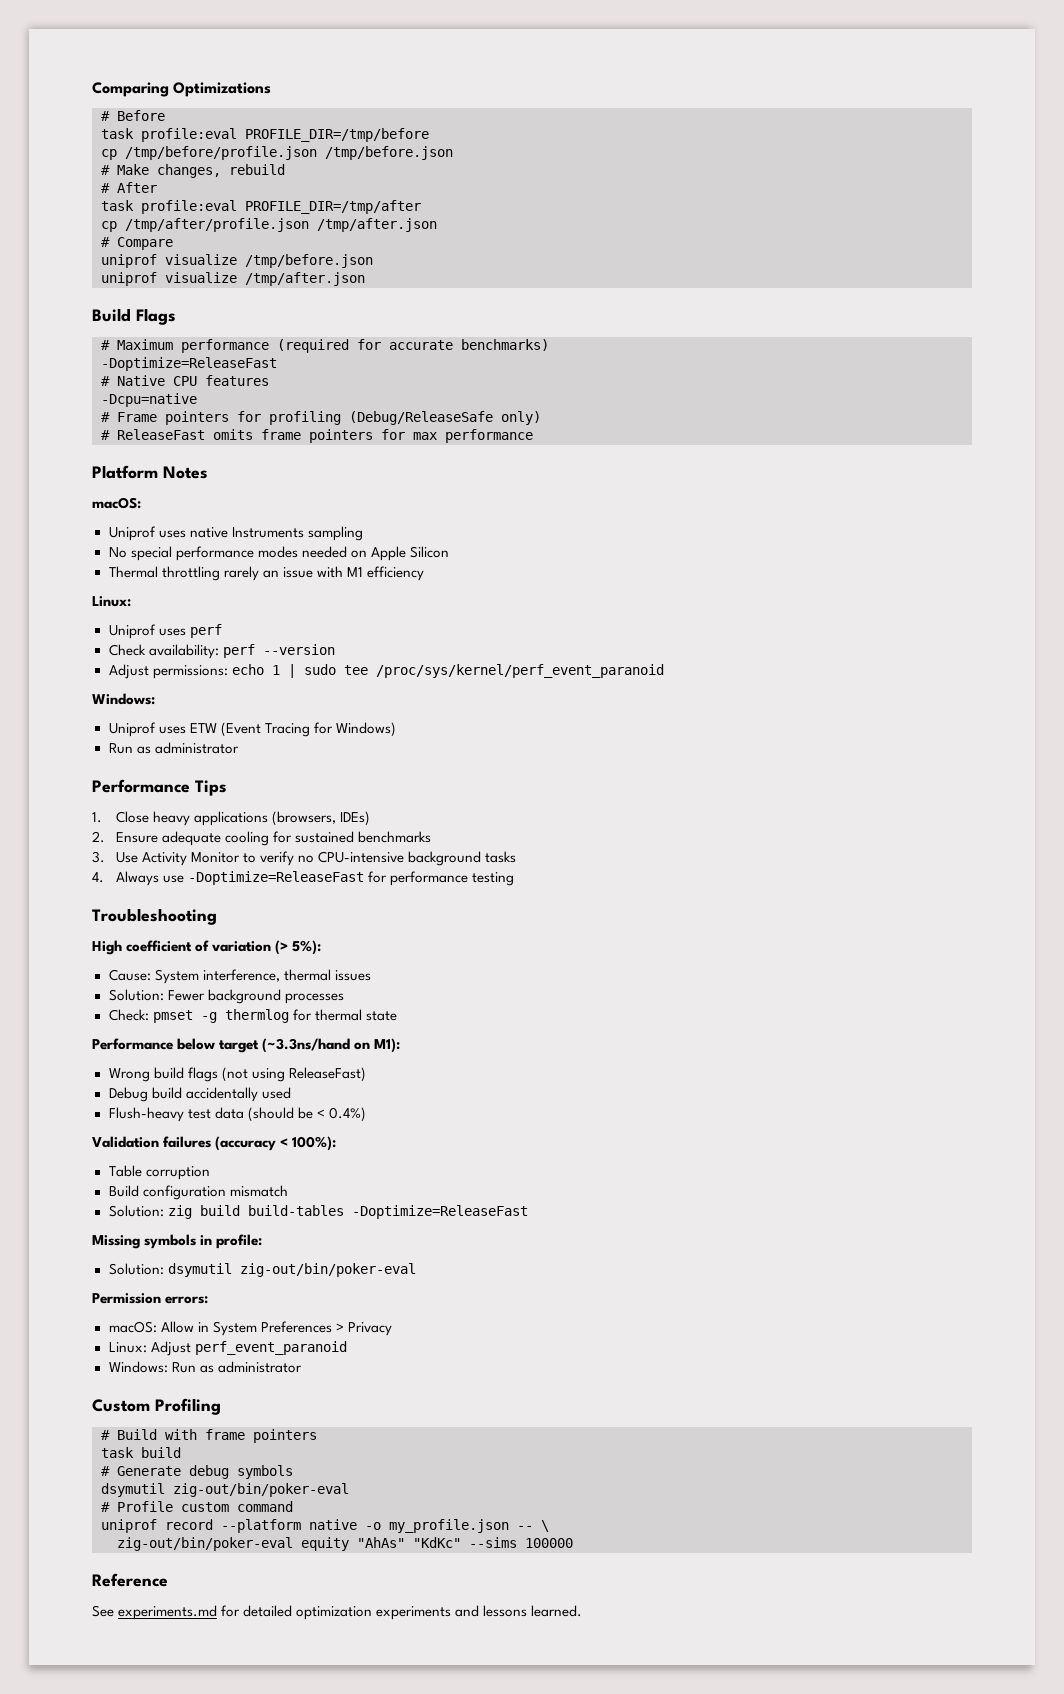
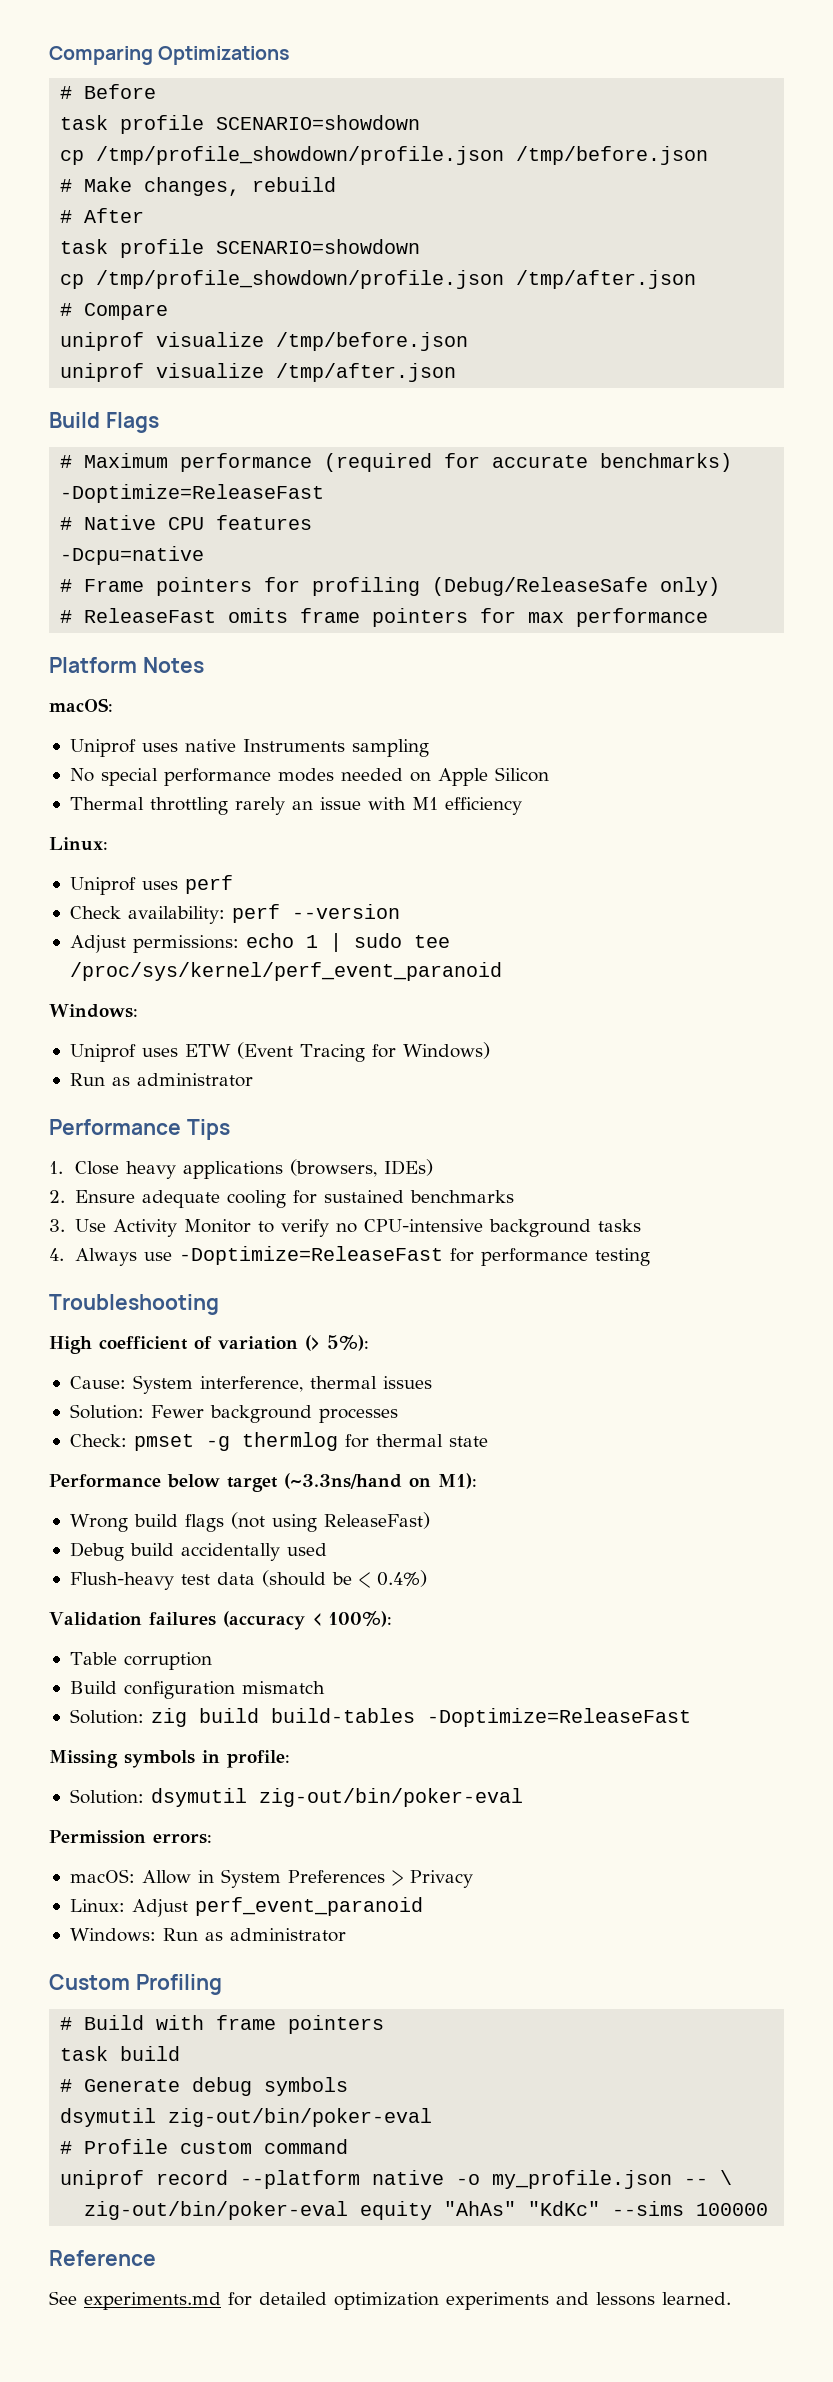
  # Before
- task profile:eval PROFILE_DIR=/tmp/before
- cp /tmp/before/profile.json /tmp/before.json
+ task profile SCENARIO=showdown
+ cp /tmp/profile_showdown/profile.json /tmp/before.json
  # After
- task profile:eval PROFILE_DIR=/tmp/after
- cp /tmp/after/profile.json /tmp/after.json
+ task profile SCENARIO=showdown
+ cp /tmp/profile_showdown/profile.json /tmp/after.json

